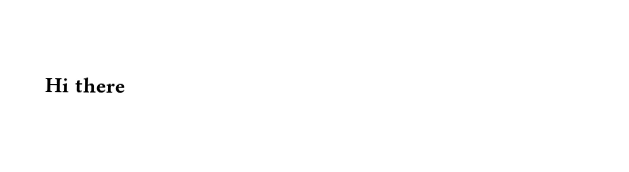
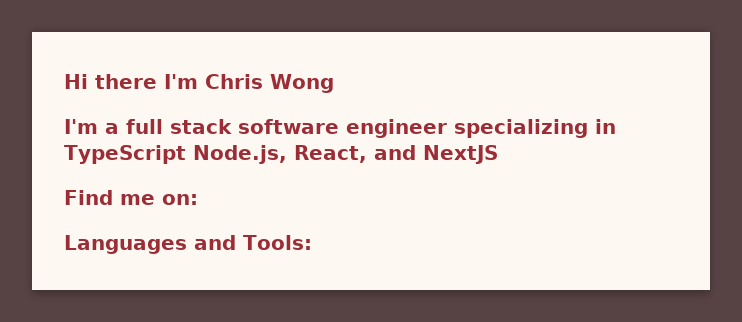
- Hi there
+ Hi there I'm Chris Wong
+ I'm a full stack software engineer specializing in TypeScript Node.js, React, and NextJS
+ Find me on:
+ Languages and Tools:

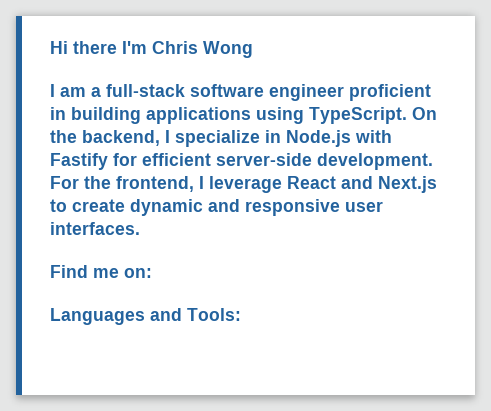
- I'm a full stack software engineer specializing in TypeScript Node.js, React, and NextJS
+ I am a full-stack software engineer proficient in building applications using TypeScript. On the backend, I specialize in Node.js with Fastify for efficient server-side development. For the frontend, I leverage React and Next.js to create dynamic and responsive user interfaces.

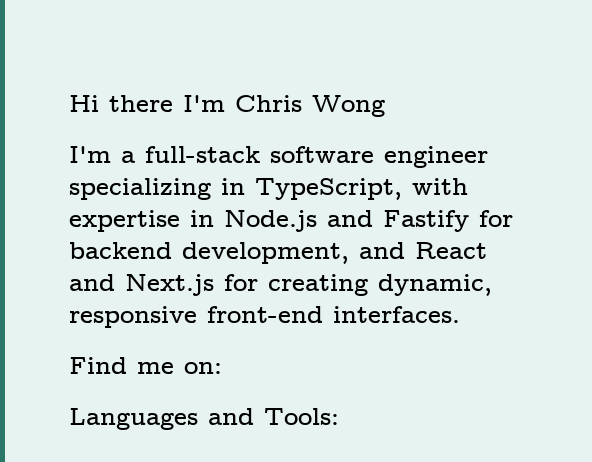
- I am a full-stack software engineer proficient in building applications using TypeScript. On the backend, I specialize in Node.js with Fastify for efficient server-side development. For the frontend, I leverage React and Next.js to create dynamic and responsive user interfaces.
+ I'm a full-stack software engineer specializing in TypeScript, with expertise in Node.js and Fastify for backend development, and React and Next.js for creating dynamic, responsive front-end interfaces.

